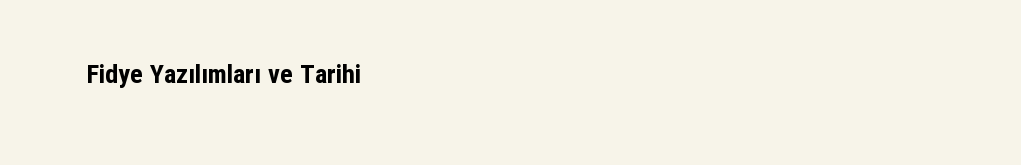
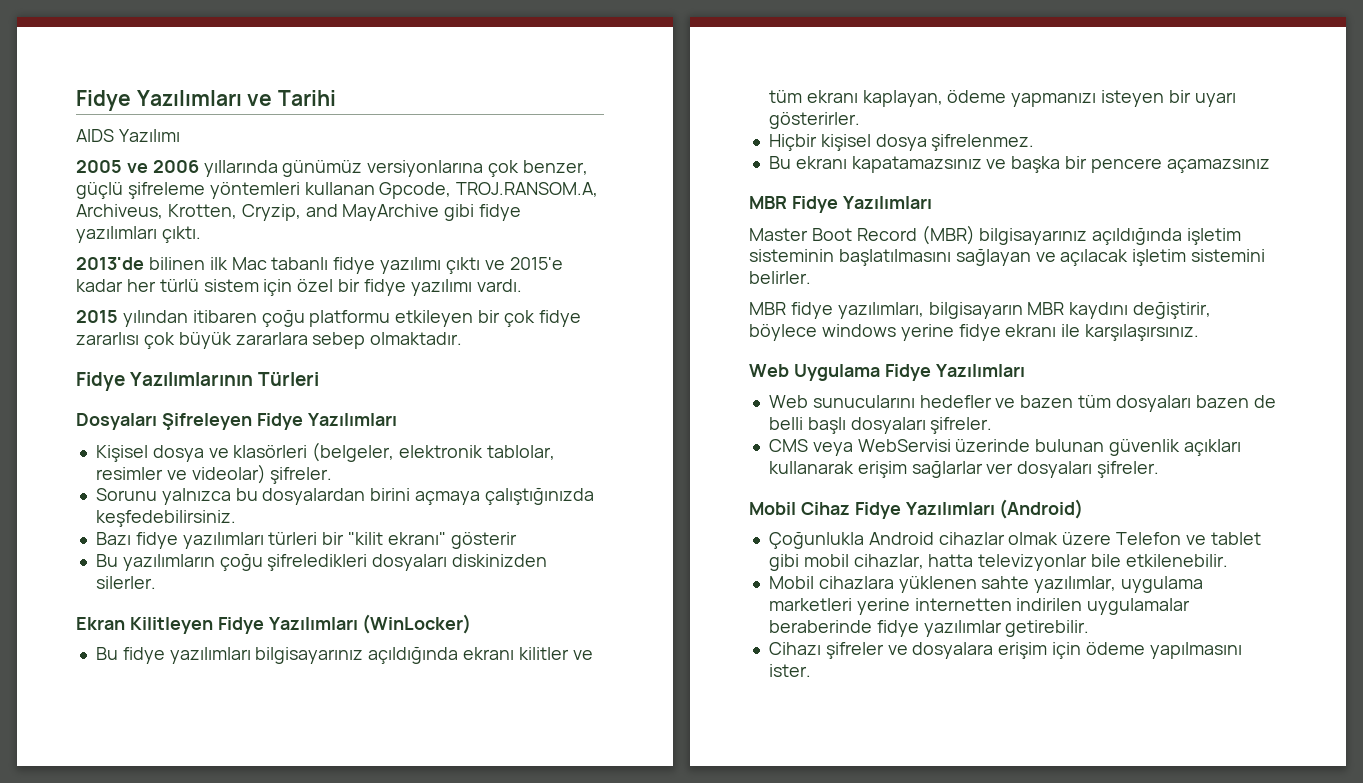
+ AIDS Yazılımı
+ 2005 ve 2006 yıllarında günümüz versiyonlarına çok benzer, güçlü şifreleme yöntemleri kullanan Gpcode, TROJ.RANSOM.A, Archiveus, Krotten, Cryzip, and MayArchive gibi fidye yazılımları çıktı.
+ 2013'de bilinen ilk Mac tabanlı fidye yazılımı çıktı ve 2015'e kadar her türlü sistem için özel bir fidye yazılımı vardı.
+ 2015 yılından itibaren çoğu platformu etkileyen bir çok fidye zararlısı çok büyük zararlara sebep olmaktadır.
+ Fidye Yazılımlarının Türleri
+ Dosyaları Şifreleyen Fidye Yazılımları
+ Kişisel dosya ve klasörleri (belgeler, elektronik tablolar, resimler ve videolar) şifreler.
+ Sorunu yalnızca bu dosyalardan birini açmaya çalıştığınızda keşfedebilirsiniz.
+ Bazı fidye yazılımları türleri bir "kilit ekranı" gösterir
+ Bu yazılımların çoğu şifreledikleri dosyaları diskinizden silerler.
+ Ekran Kilitleyen Fidye Yazılımları (WinLocker)
+ Bu fidye yazılımları bilgisayarınız açıldığında ekranı kilitler ve tüm ekranı kaplayan, ödeme yapmanızı isteyen bir uyarı gösterirler.
+ Hiçbir kişisel dosya şifrelenmez.
+ Bu ekranı kapatamazsınız ve başka bir pencere açamazsınız
+ MBR Fidye Yazılımları
+ Master Boot Record (MBR) bilgisayarınız açıldığında işletim sisteminin başlatılmasını sağlayan ve açılacak işletim sistemini belirler.
+ MBR fidye yazılımları, bilgisayarın MBR kaydını değiştirir, böylece windows yerine fidye ekranı ile karşılaşırsınız.
+ Web Uygulama Fidye Yazılımları
+ Web sunucularını hedefler ve bazen tüm dosyaları bazen de belli başlı dosyaları şifreler.
+ CMS veya WebServisi üzerinde bulunan güvenlik açıkları kullanarak erişim sağlarlar ver dosyaları şifreler.
+ Mobil Cihaz Fidye Yazılımları (Android)
+ Çoğunlukla Android cihazlar olmak üzere Telefon ve tablet gibi mobil cihazlar, hatta televizyonlar bile etkilenebilir.
+ Mobil cihazlara yüklenen sahte yazılımlar, uygulama marketleri yerine internetten indirilen uygulamalar beraberinde fidye yazılımlar getirebilir.
+ Cihazı şifreler ve dosyalara erişim için ödeme yapılmasını ister.

